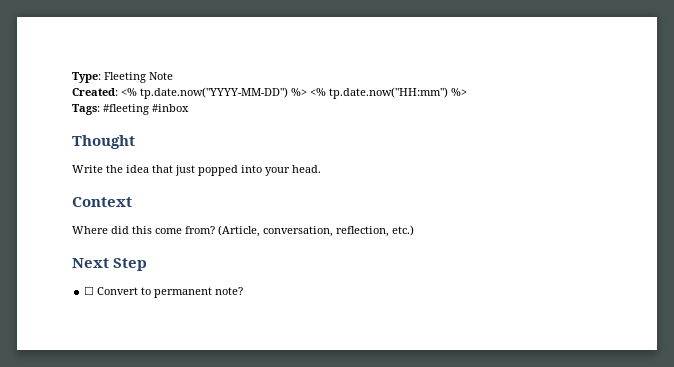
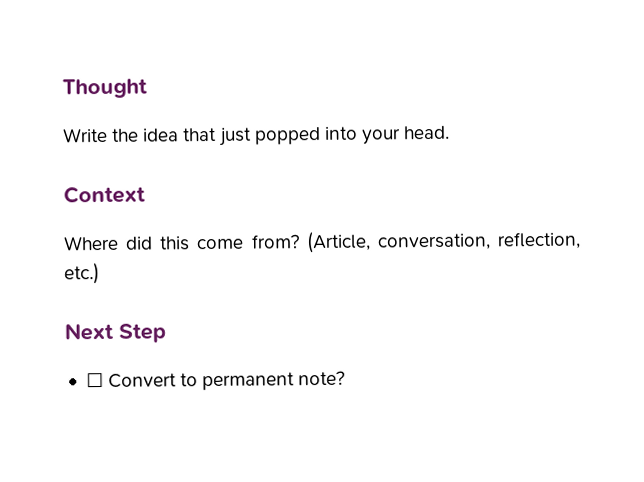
- Type: Fleeting Note
- Created: <% tp.date.now("YYYY-MM-DD") %> <% tp.date.now("HH:mm") %>
- Tags: #fleeting #inbox

